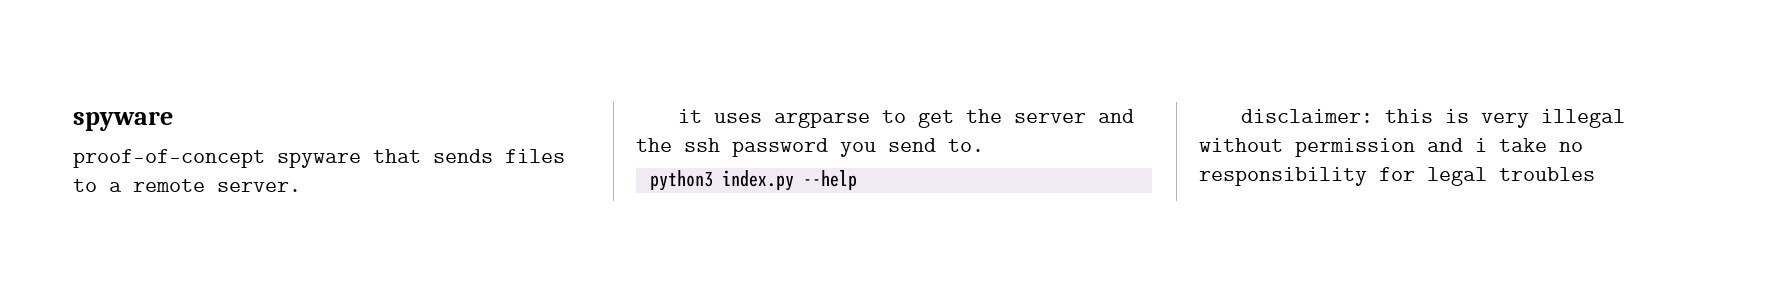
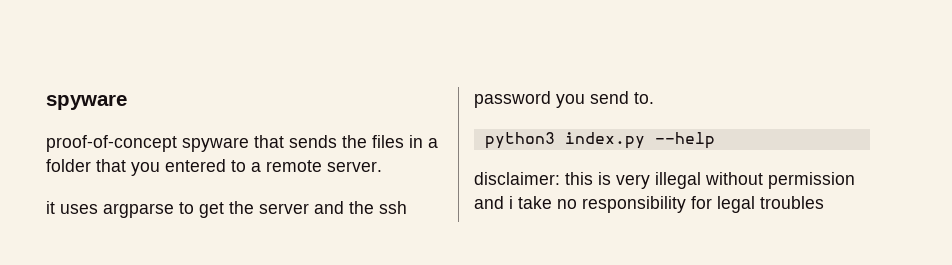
- proof-of-concept spyware that sends files to a remote server.
+ proof-of-concept spyware that sends the files in a folder that you entered to a remote server.

